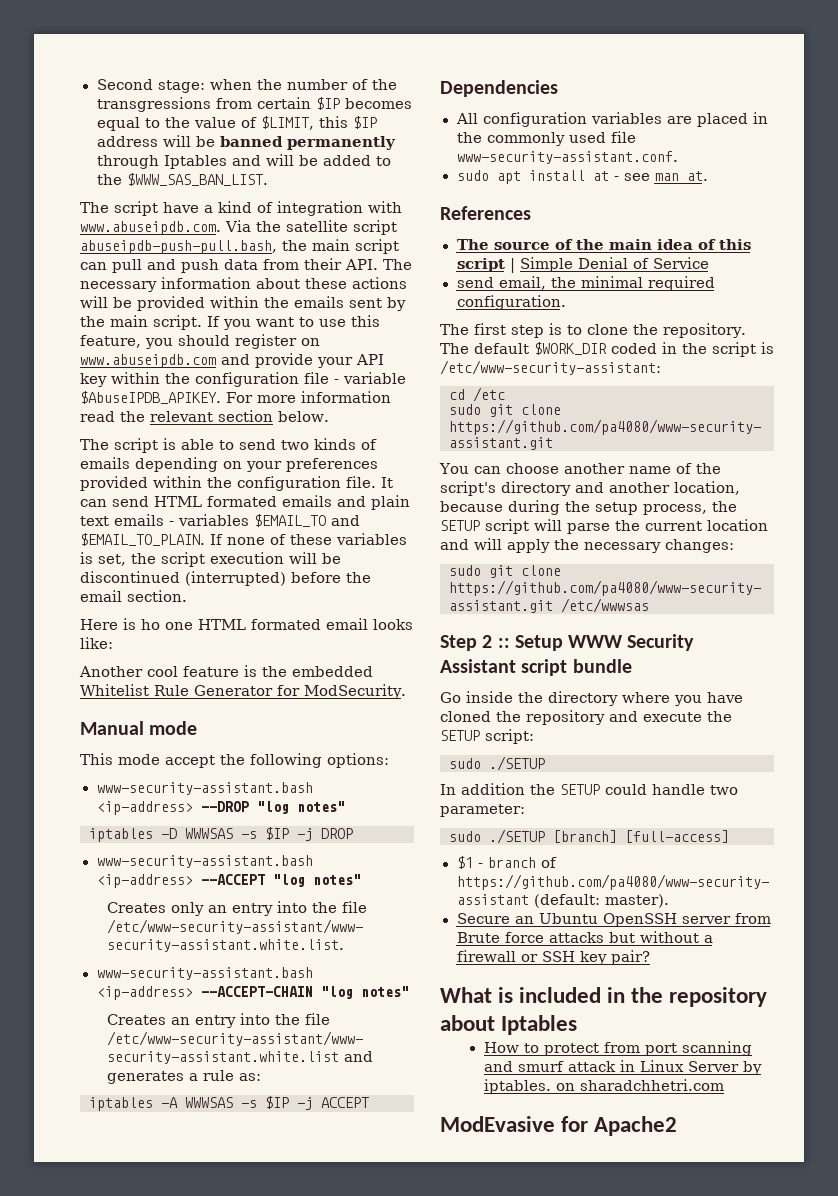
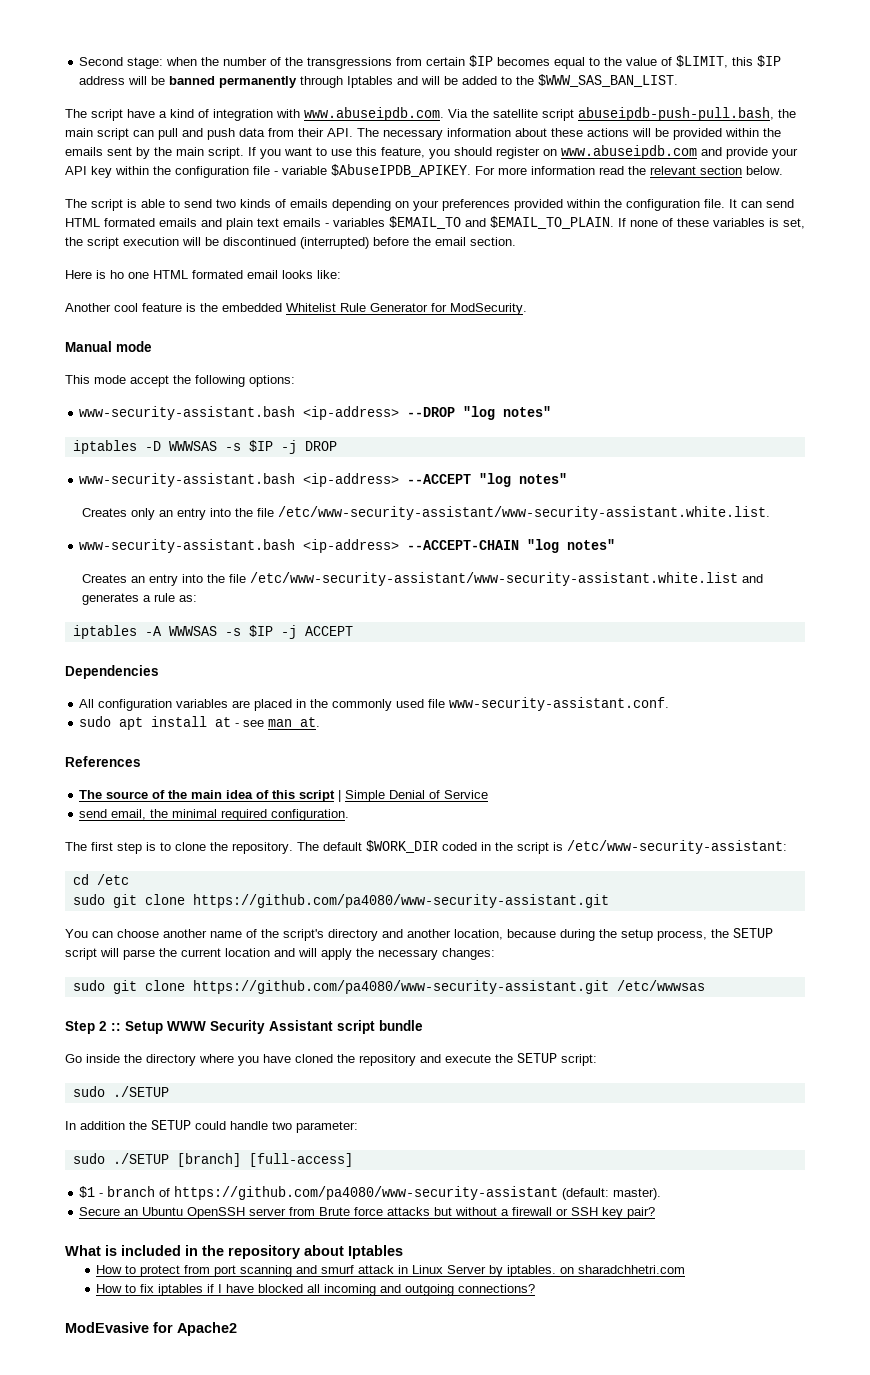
+ How to fix iptables if I have blocked all incoming and outgoing connections?

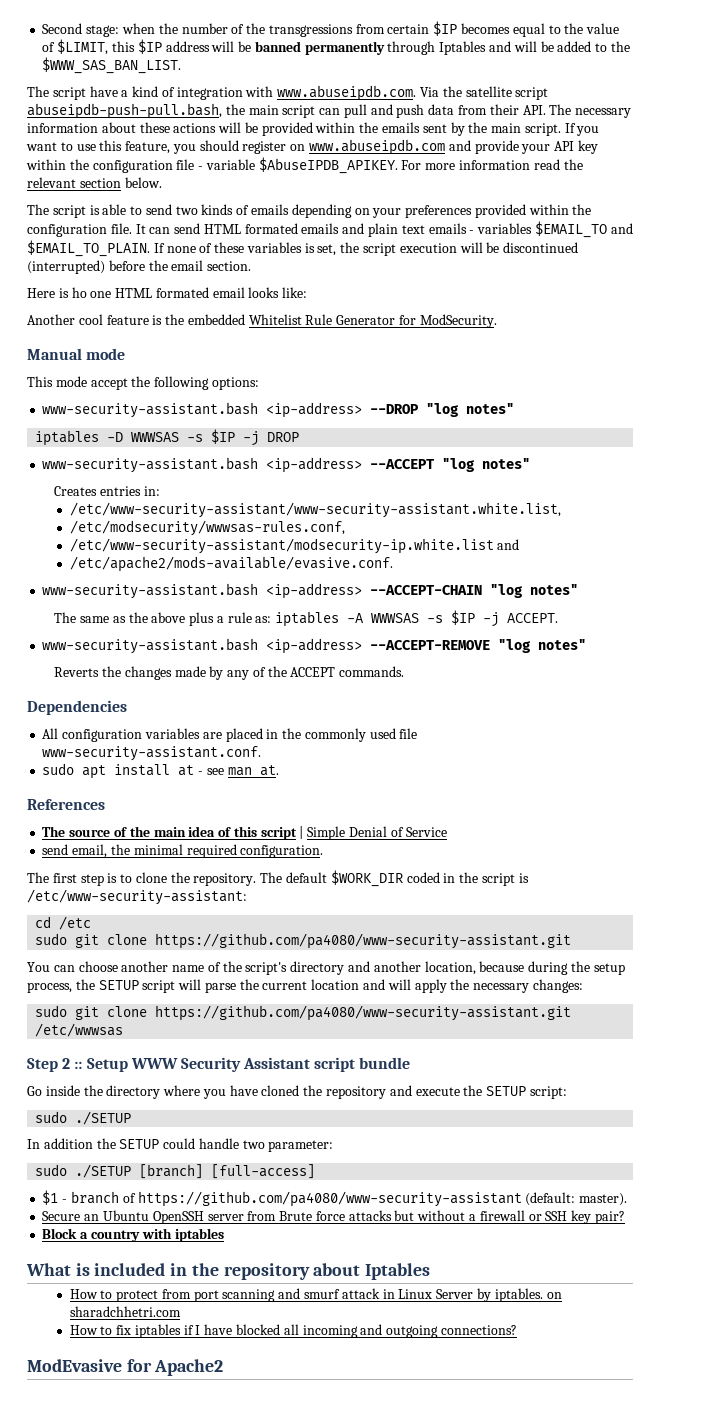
- Creates only an entry into the file /etc/www-security-assistant/www-security-assistant.white.list.
+ Creates entries in:
+ /etc/www-security-assistant/www-security-assistant.white.list,
+ /etc/modsecurity/wwwsas-rules.conf,
+ /etc/www-security-assistant/modsecurity-ip.white.list and
+ /etc/apache2/mods-available/evasive.conf.
- Creates an entry into the file /etc/www-security-assistant/www-security-assistant.white.list and generates a rule as:
- iptables -A WWWSAS -s $IP -j ACCEPT
+ The same as the above plus a rule as: iptables -A WWWSAS -s $IP -j ACCEPT.
+ www-security-assistant.bash <ip-address> --ACCEPT-REMOVE "log notes"
+ Reverts the changes made by any of the ACCEPT commands.
+ Block a country with iptables

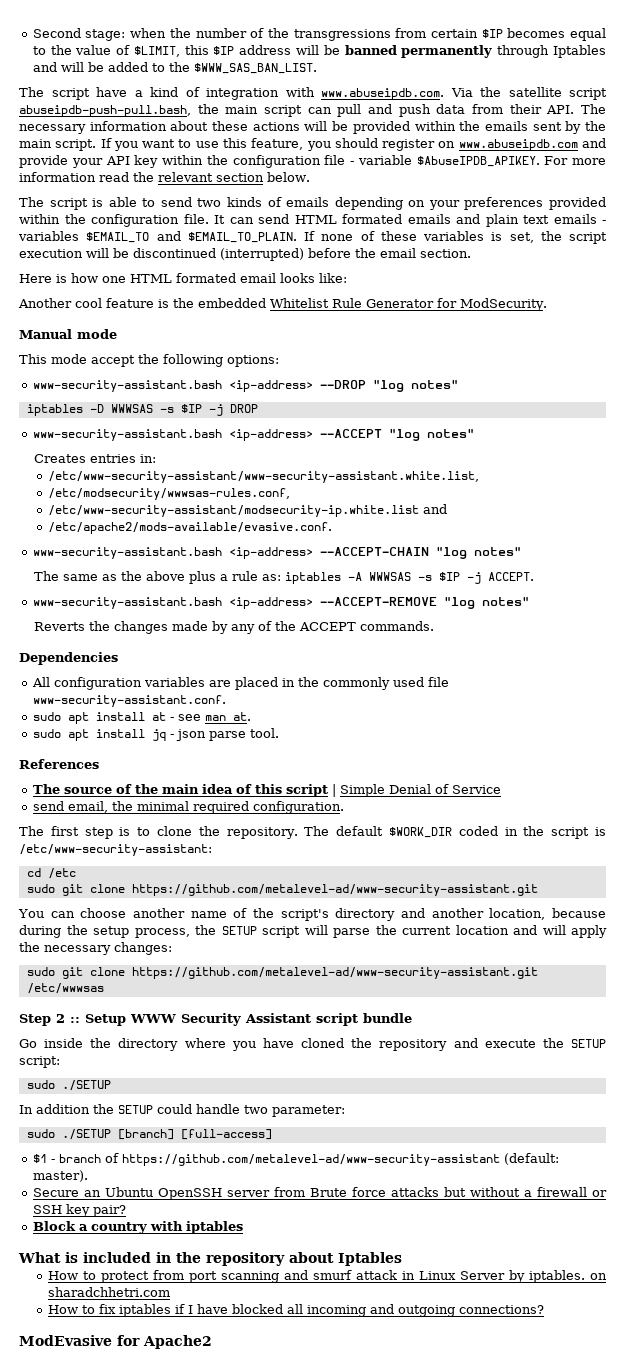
- Here is ho one HTML formated email looks like:
+ Here is how one HTML formated email looks like:
+ sudo apt install jq - json parse tool.
  cd /etc
- sudo git clone https://github.com/pa4080/www-security-assistant.git
+ sudo git clone https://github.com/metalevel-ad/www-security-assistant.git
- sudo git clone https://github.com/pa4080/www-security-assistant.git /etc/wwwsas
+ sudo git clone https://github.com/metalevel-ad/www-security-assistant.git /etc/wwwsas
- $1 - branch of https://github.com/pa4080/www-security-assistant (default: master).
+ $1 - branch of https://github.com/metalevel-ad/www-security-assistant (default: master).

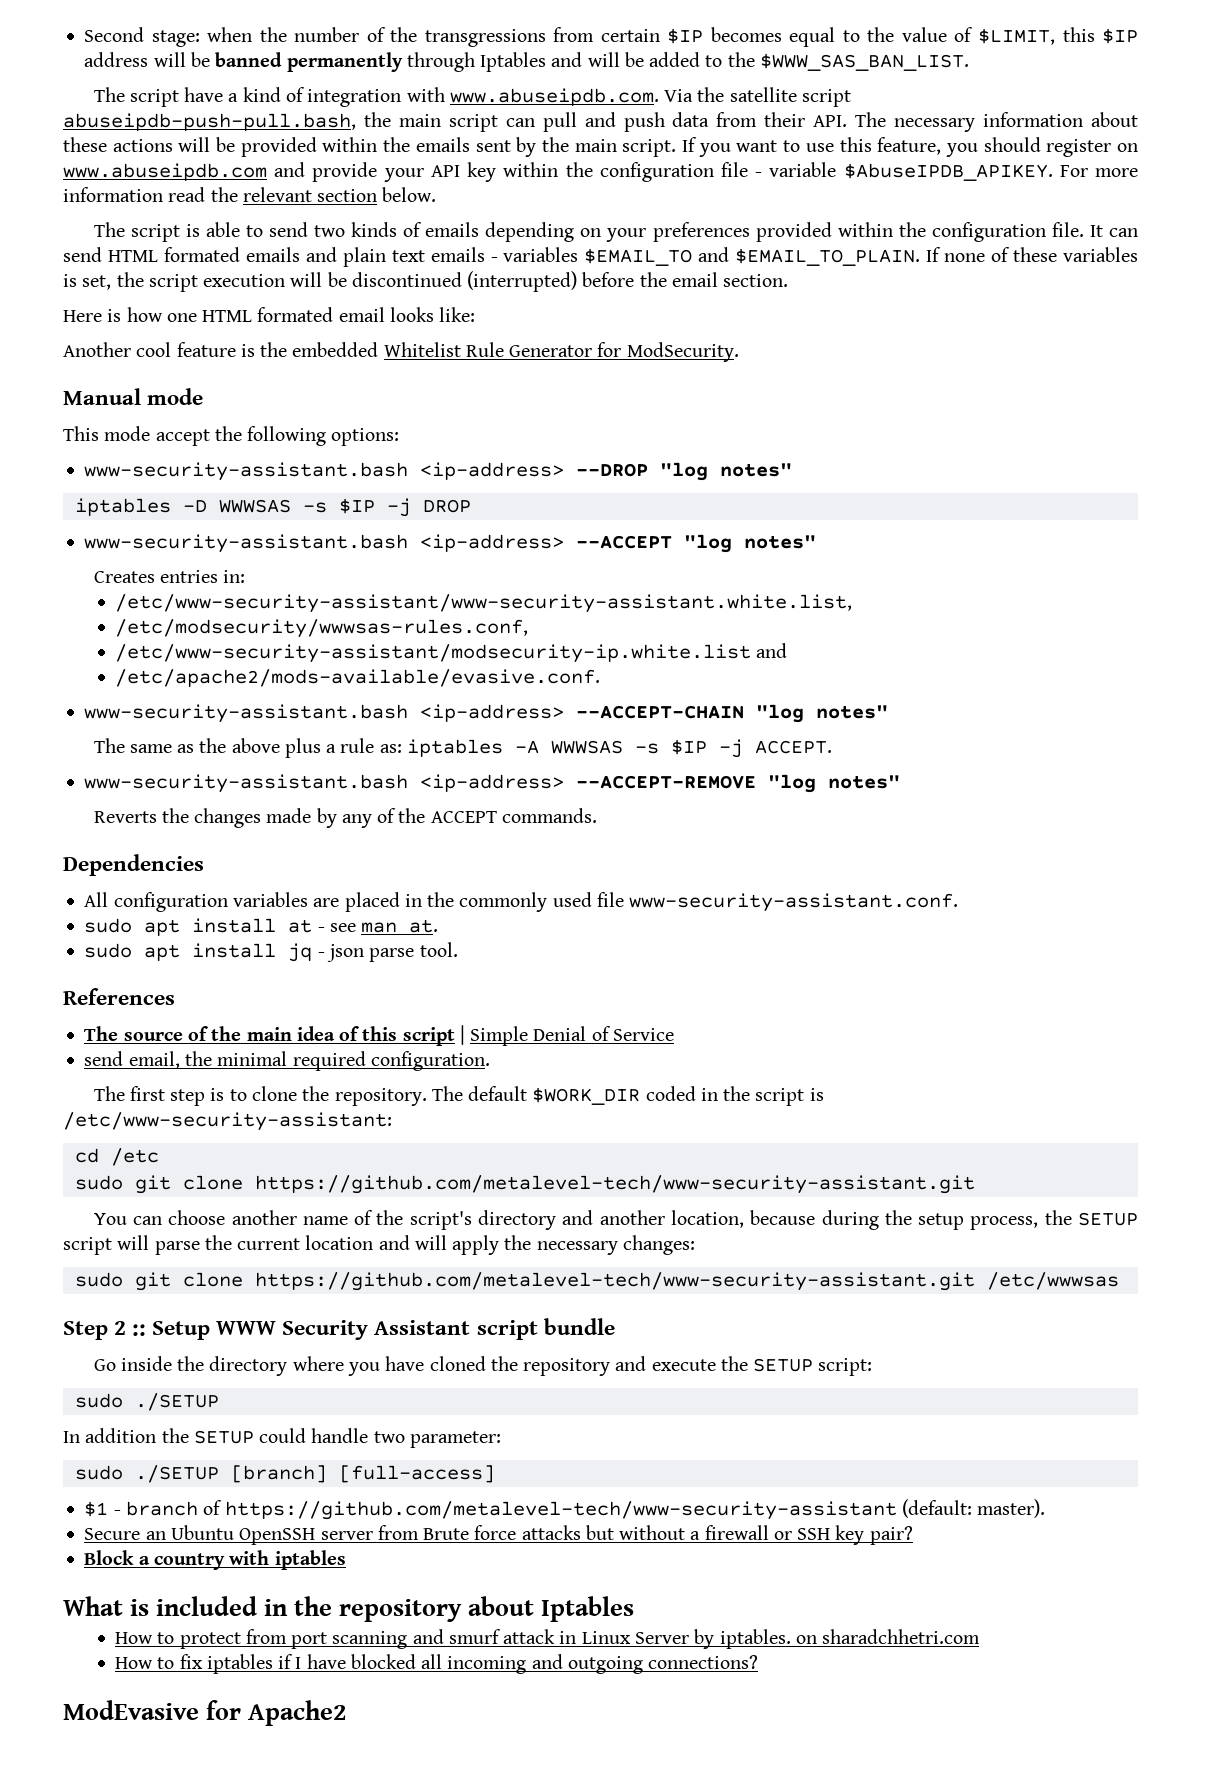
  cd /etc
- sudo git clone https://github.com/metalevel-ad/www-security-assistant.git
+ sudo git clone https://github.com/metalevel-tech/www-security-assistant.git
- sudo git clone https://github.com/metalevel-ad/www-security-assistant.git /etc/wwwsas
+ sudo git clone https://github.com/metalevel-tech/www-security-assistant.git /etc/wwwsas
- $1 - branch of https://github.com/metalevel-ad/www-security-assistant (default: master).
+ $1 - branch of https://github.com/metalevel-tech/www-security-assistant (default: master).

